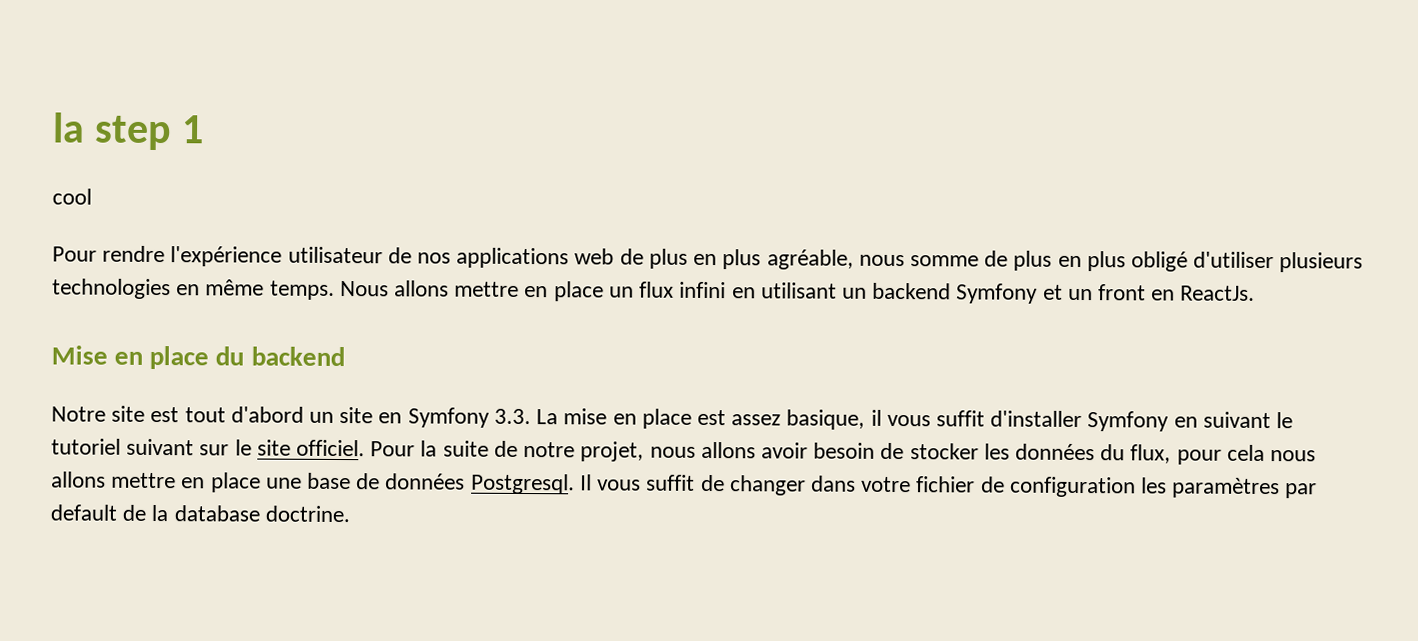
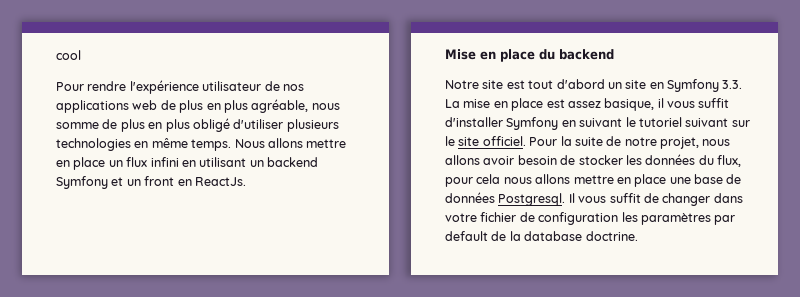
- la step 1

